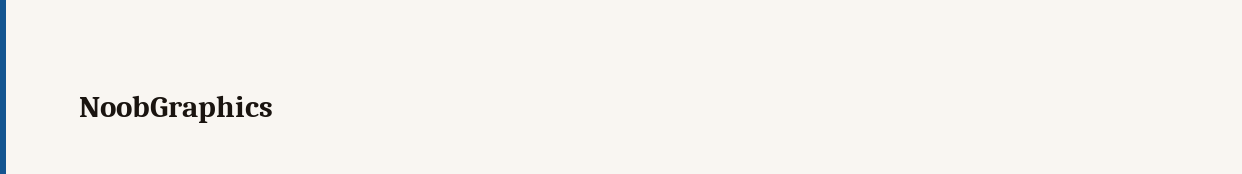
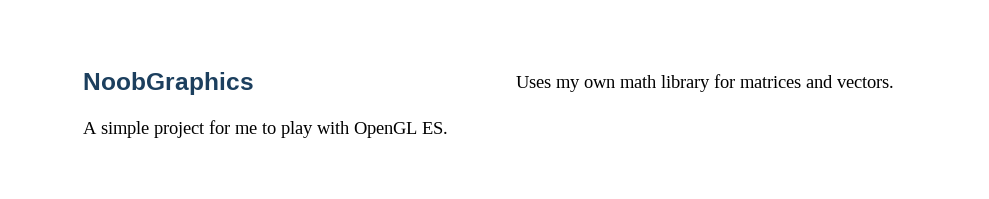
+ A simple project for me to play with OpenGL ES. Uses my own math library for matrices and vectors.

